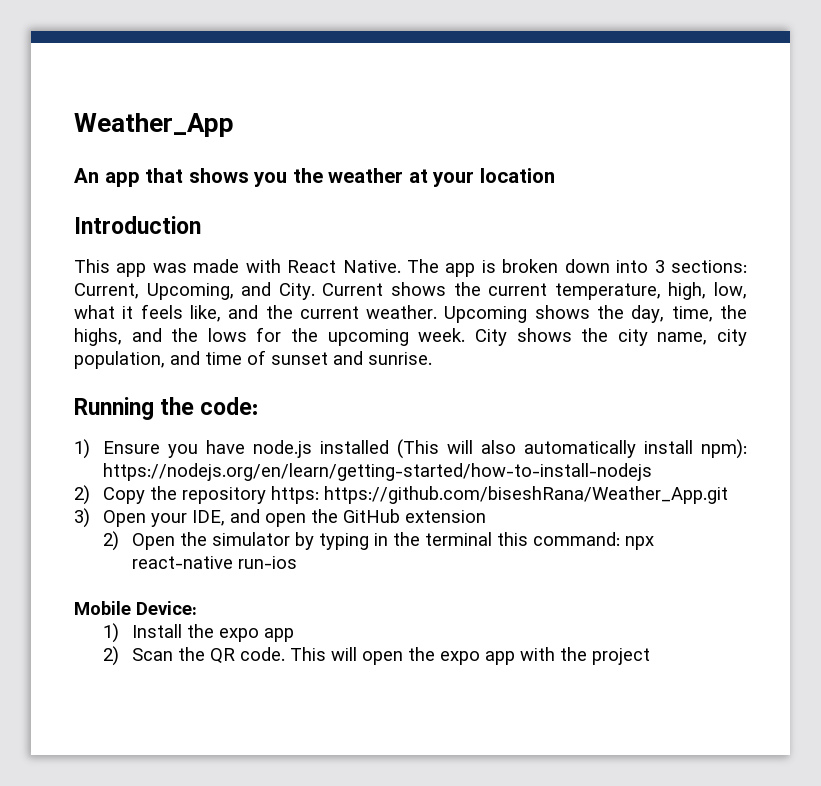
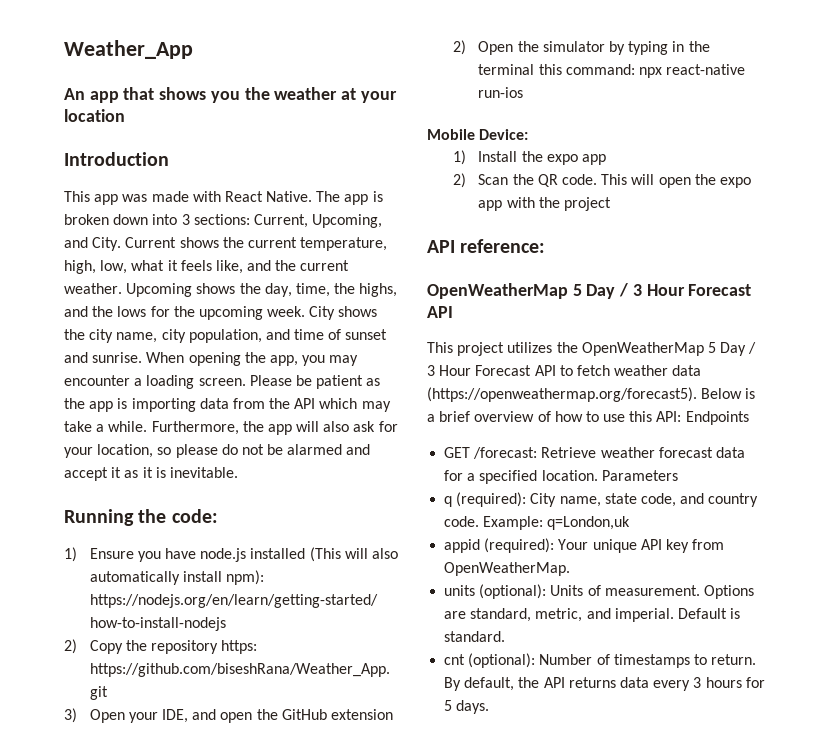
+ When opening the app, you may encounter a loading screen. Please be patient as the app is importing data from the API which may take a while. Furthermore, the app will also ask for your location, so please do not be alarmed and accept it as it is inevitable.
+ API reference:
+ OpenWeatherMap 5 Day / 3 Hour Forecast API
+ This project utilizes the OpenWeatherMap 5 Day / 3 Hour Forecast API to fetch weather data (https://openweathermap.org/forecast5). Below is a brief overview of how to use this API: Endpoints
+ GET /forecast: Retrieve weather forecast data for a specified location. Parameters
+ q (required): City name, state code, and country code. Example: q=London,uk
+ appid (required): Your unique API key from OpenWeatherMap.
+ units (optional): Units of measurement. Options are standard, metric, and imperial. Default is standard.
+ cnt (optional): Number of timestamps to return. By default, the API returns data every 3 hours for 5 days.

